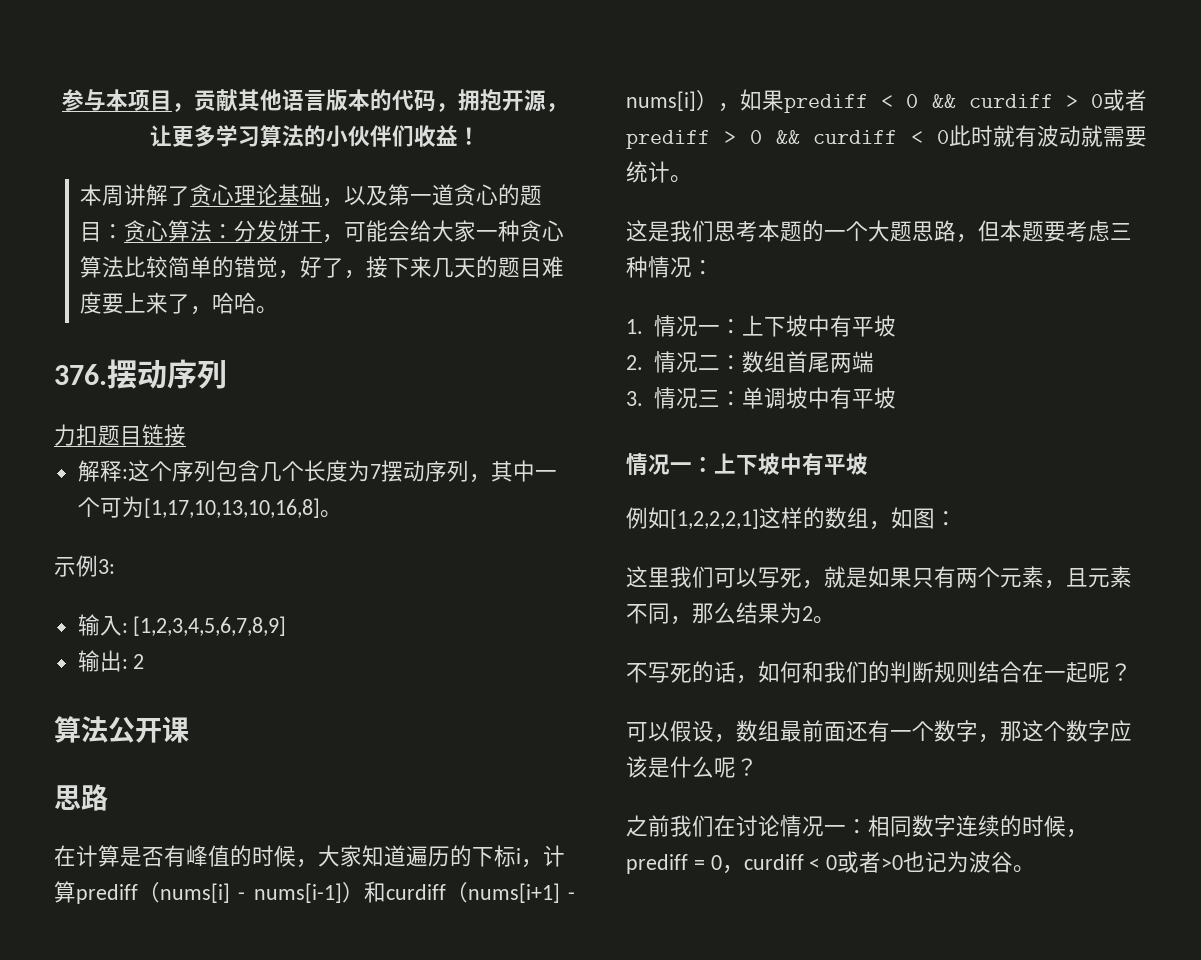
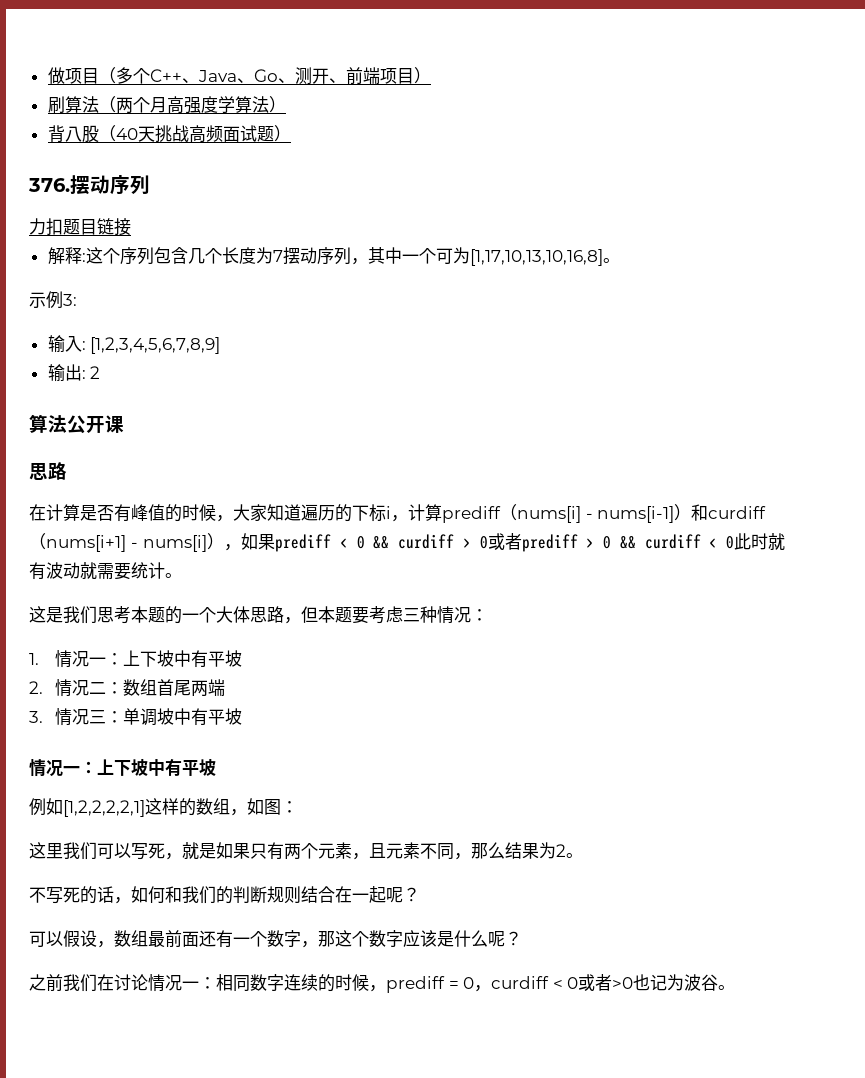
- 参与本项目，贡献其他语言版本的代码，拥抱开源，让更多学习算法的小伙伴们收益！
- 本周讲解了贪心理论基础，以及第一道贪心的题目：贪心算法：分发饼干，可能会给大家一种贪心算法比较简单的错觉，好了，接下来几天的题目难度要上来了，哈哈。
+ 做项目（多个C++、Java、Go、测开、前端项目）
+ 刷算法（两个月高强度学算法）
+ 背八股（40天挑战高频面试题）
- 这是我们思考本题的一个大题思路，但本题要考虑三种情况：
+ 这是我们思考本题的一个大体思路，但本题要考虑三种情况：
- 例如[1,2,2,2,1]这样的数组，如图：
+ 例如[1,2,2,2,2,1]这样的数组，如图：

